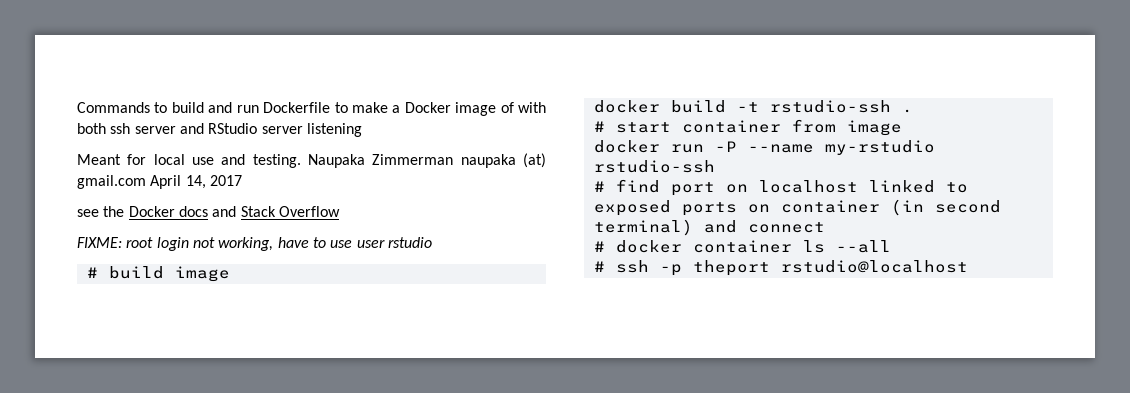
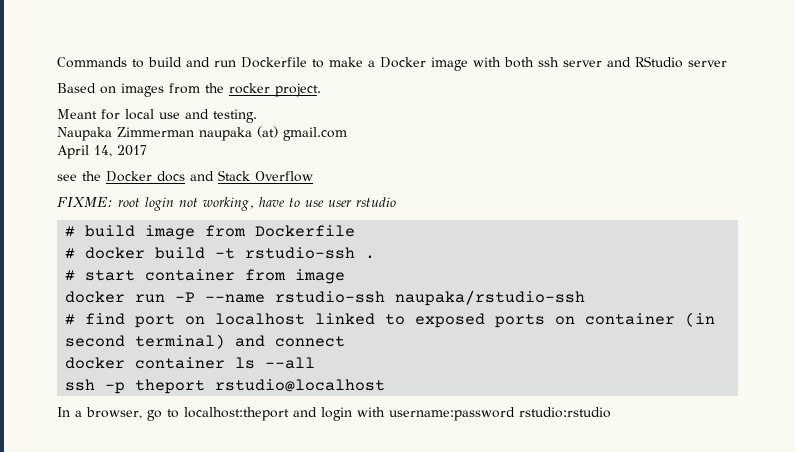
- Commands to build and run Dockerfile to make a Docker image of with both ssh server and RStudio server listening
+ Commands to build and run Dockerfile to make a Docker image with both ssh server and RStudio server
+ Based on images from the rocker project.
- Meant for local use and testing. Naupaka Zimmerman naupaka (at) gmail.com April 14, 2017
+ Meant for local use and testing.
+ Naupaka Zimmerman naupaka (at) gmail.com
+ April 14, 2017
- # build image
- docker build -t rstudio-ssh .
+ # build image from Dockerfile
+ # docker build -t rstudio-ssh .
- docker run -P --name my-rstudio rstudio-ssh
+ docker run -P --name rstudio-ssh naupaka/rstudio-ssh
- # docker container ls --all
+ docker container ls --all
- # ssh -p theport rstudio@localhost
+ ssh -p theport rstudio@localhost
+ In a browser, go to localhost:theport and login with username:password rstudio:rstudio

